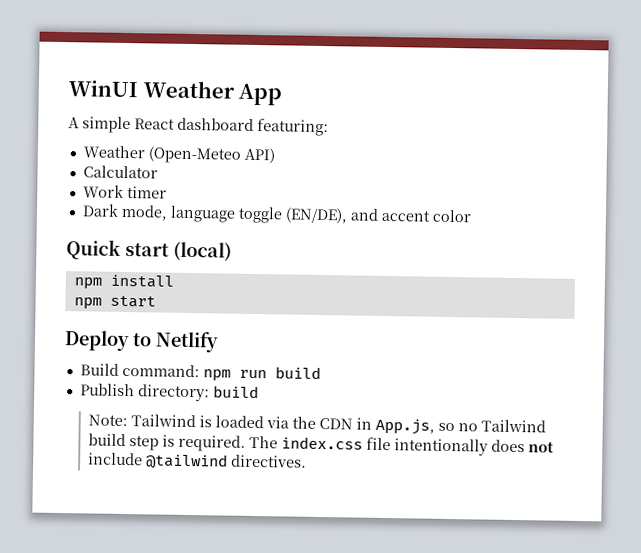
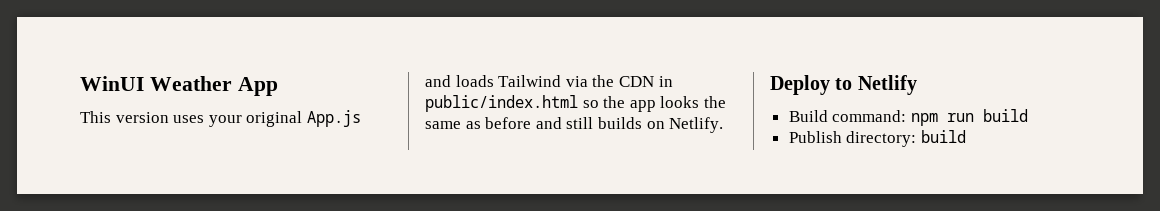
- A simple React dashboard featuring:
- Weather (Open-Meteo API)
- Calculator
- Work timer
- Dark mode, language toggle (EN/DE), and accent color
- Quick start (local)
- npm install
- npm start
+ This version uses your original App.js and loads Tailwind via the CDN in public/index.html so the app looks the same as before and still builds on Netlify.
- Note: Tailwind is loaded via the CDN in App.js, so no Tailwind build step is required. The index.css file intentionally does not include @tailwind directives.

